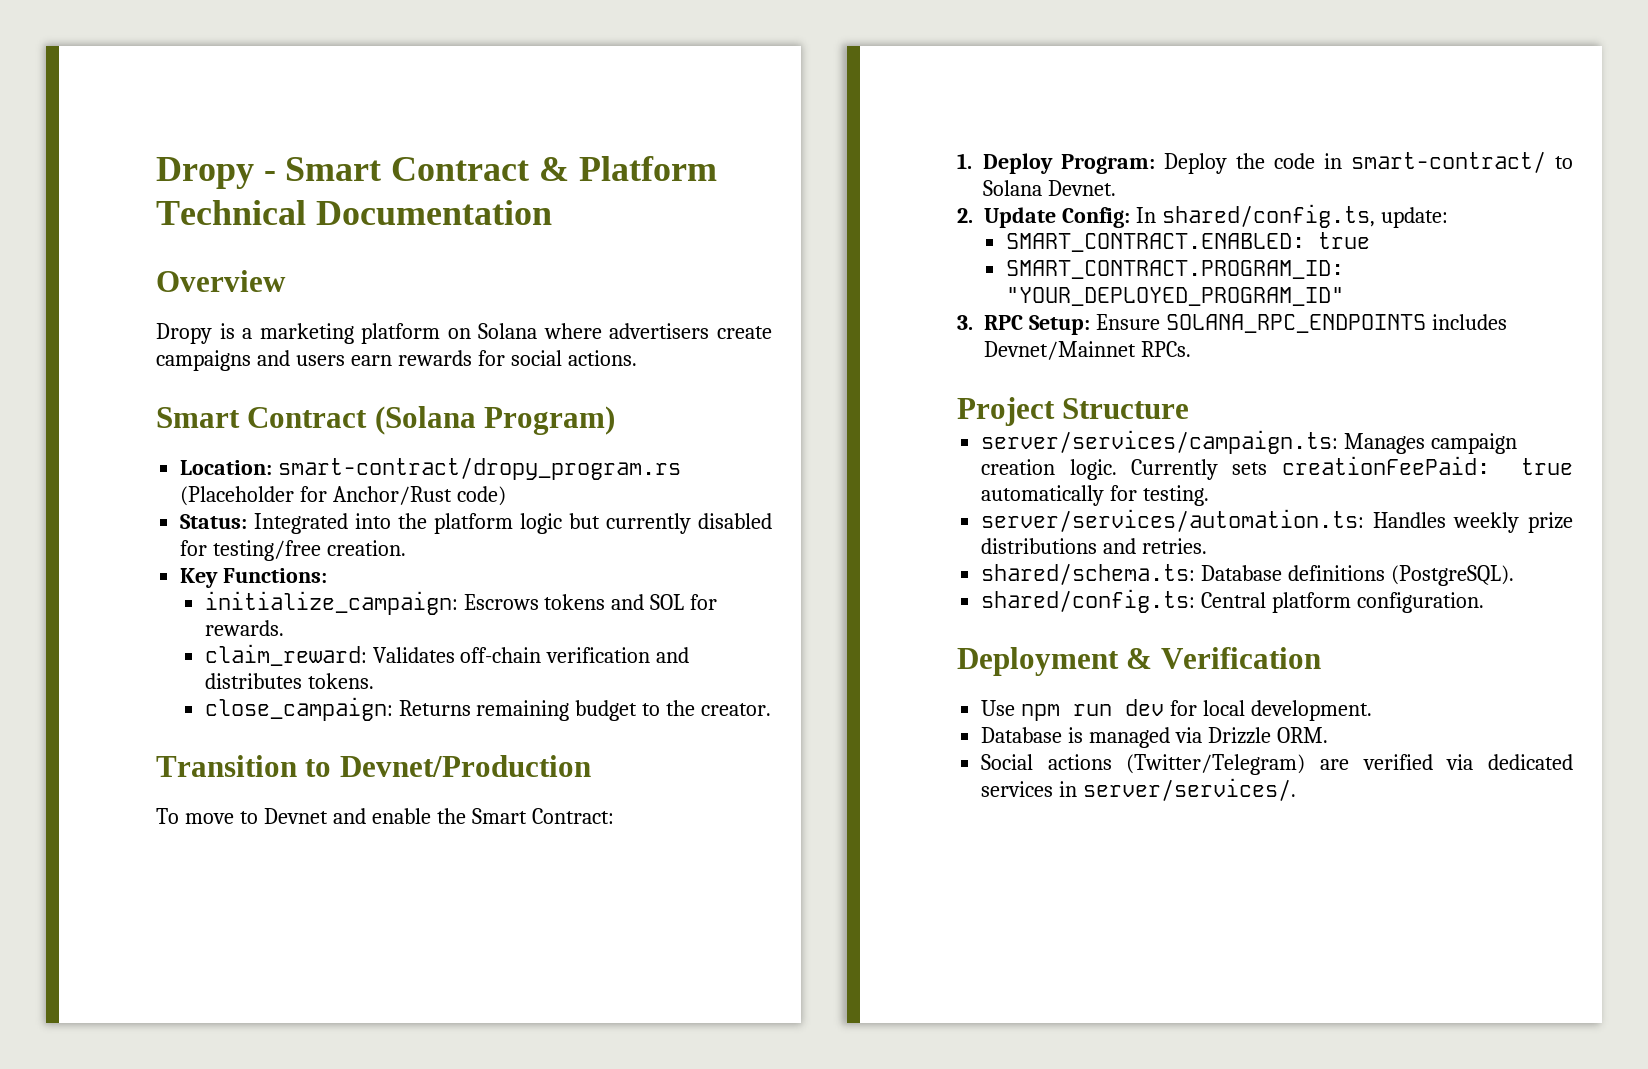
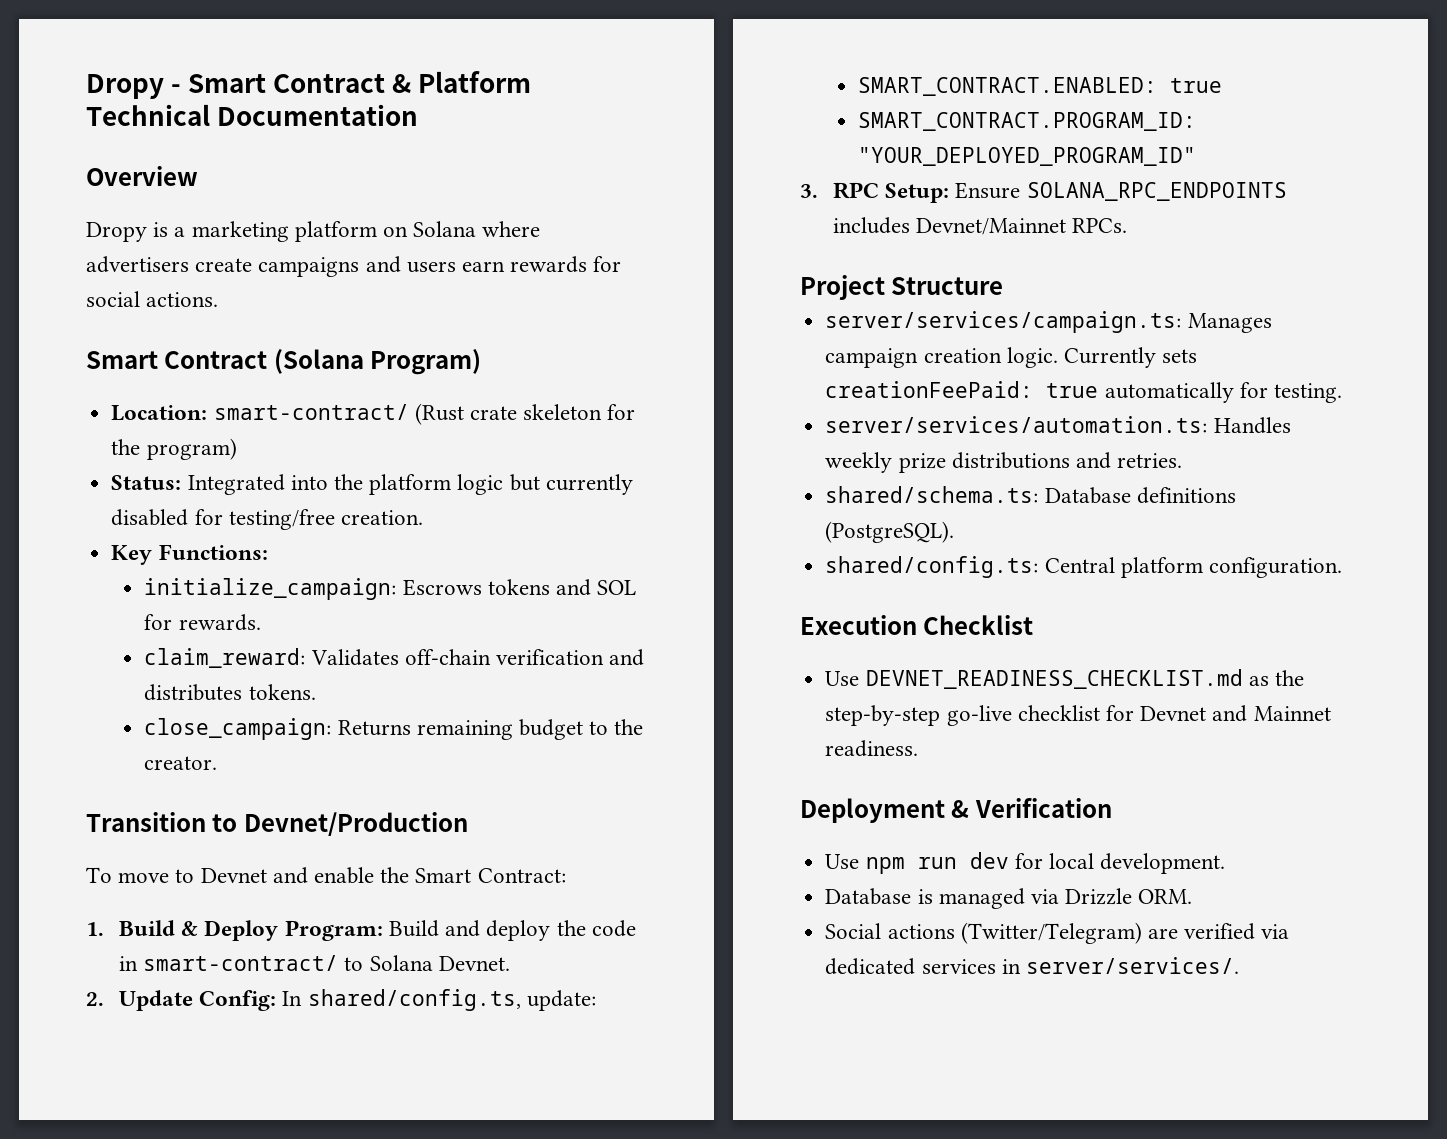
- Location: smart-contract/dropy_program.rs (Placeholder for Anchor/Rust code)
+ Location: smart-contract/ (Rust crate skeleton for the program)
- 1. Deploy Program: Deploy the code in smart-contract/ to Solana Devnet.
+ 1. Build & Deploy Program: Build and deploy the code in smart-contract/ to Solana Devnet.
+ Execution Checklist
+ Use DEVNET_READINESS_CHECKLIST.md as the step-by-step go-live checklist for Devnet and Mainnet readiness.

